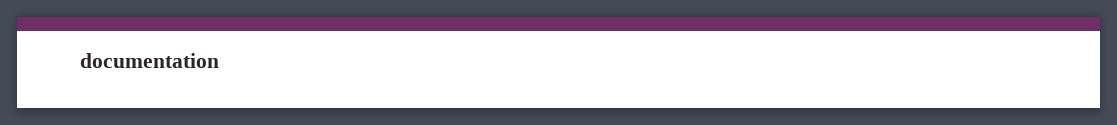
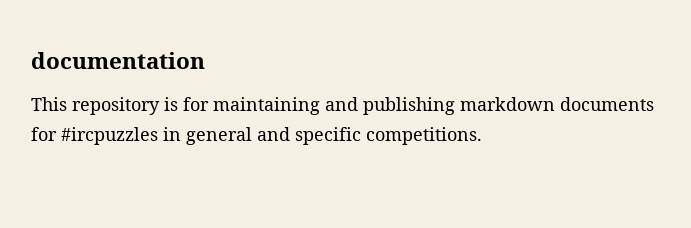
+ This repository is for maintaining and publishing markdown documents for #ircpuzzles in general and specific competitions.

